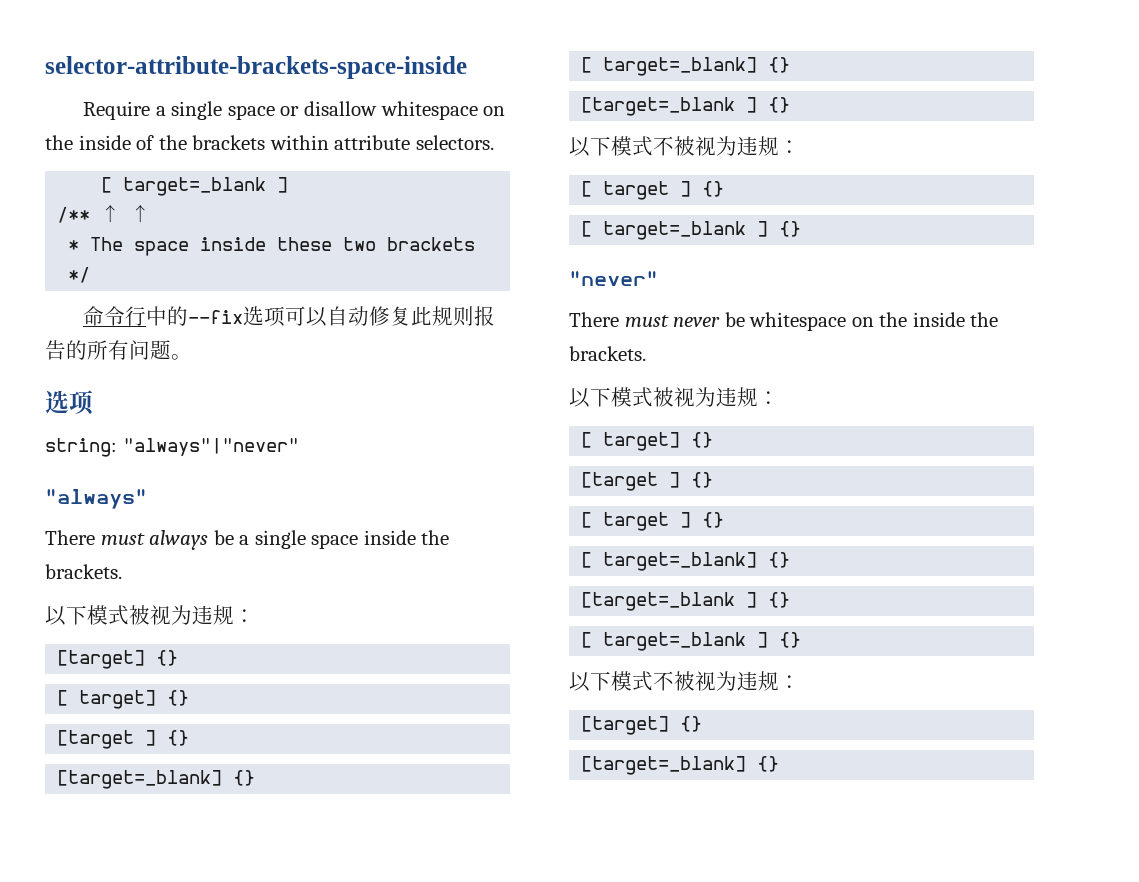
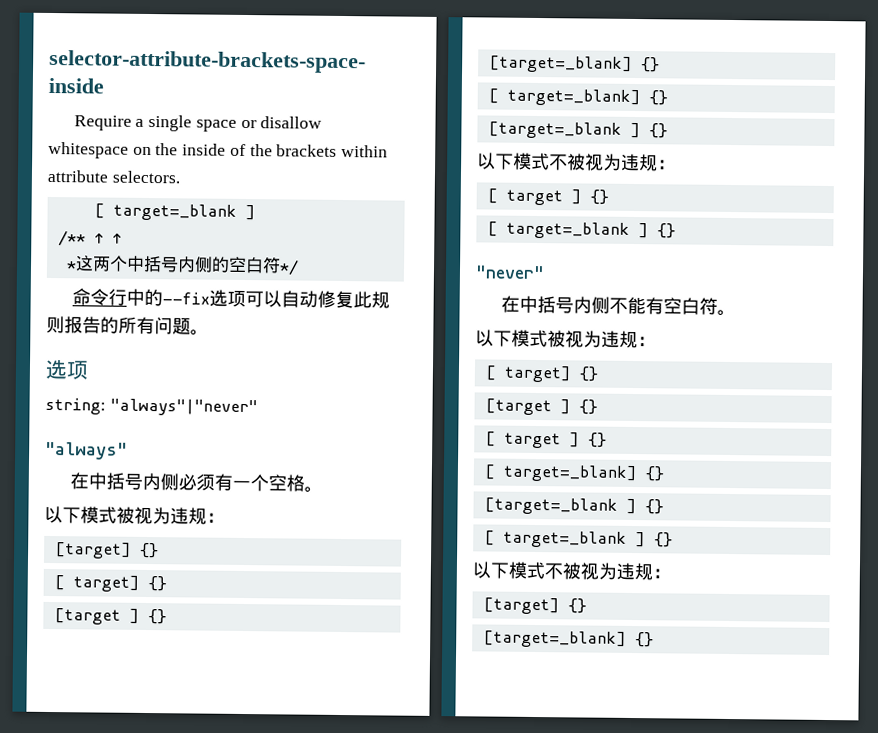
- * The space inside these two brackets */
+ *这两个中括号内侧的空白符*/
- There must always be a single space inside the brackets.
+ 在中括号内侧必须有一个空格。
- There must never be whitespace on the inside the brackets.
+ 在中括号内侧不能有空白符。

